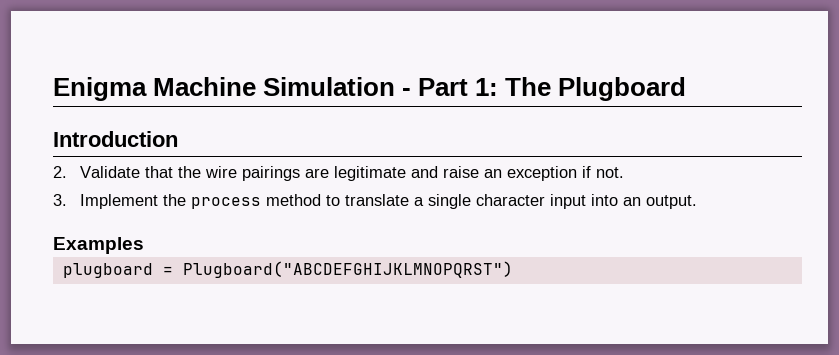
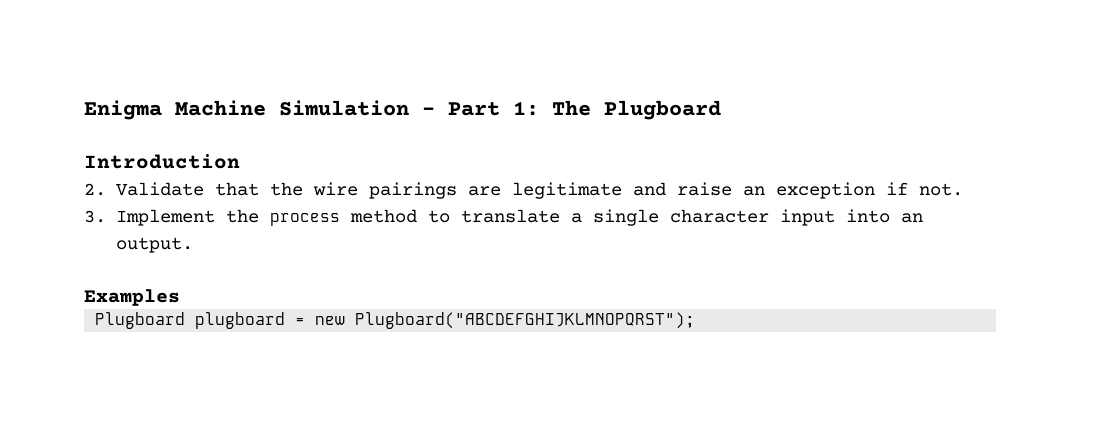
- plugboard = Plugboard("ABCDEFGHIJKLMNOPQRST")
+ Plugboard plugboard = new Plugboard("ABCDEFGHIJKLMNOPQRST");

